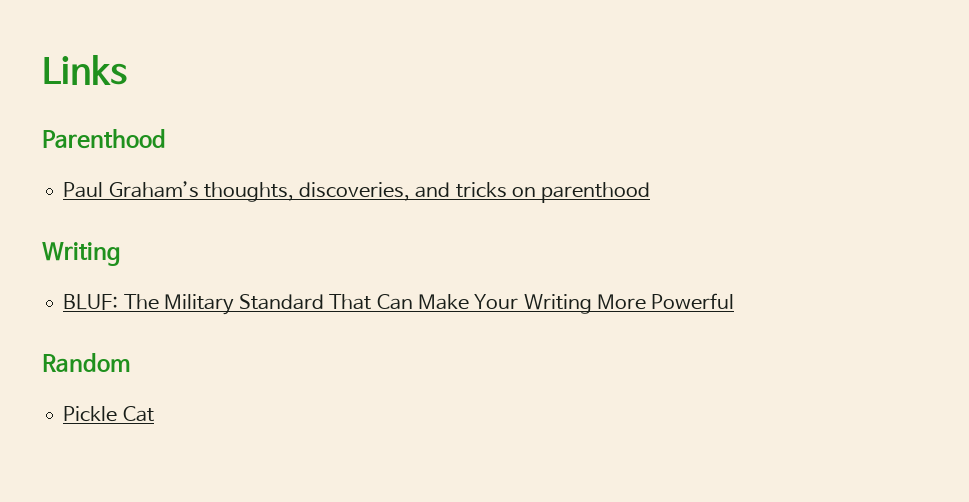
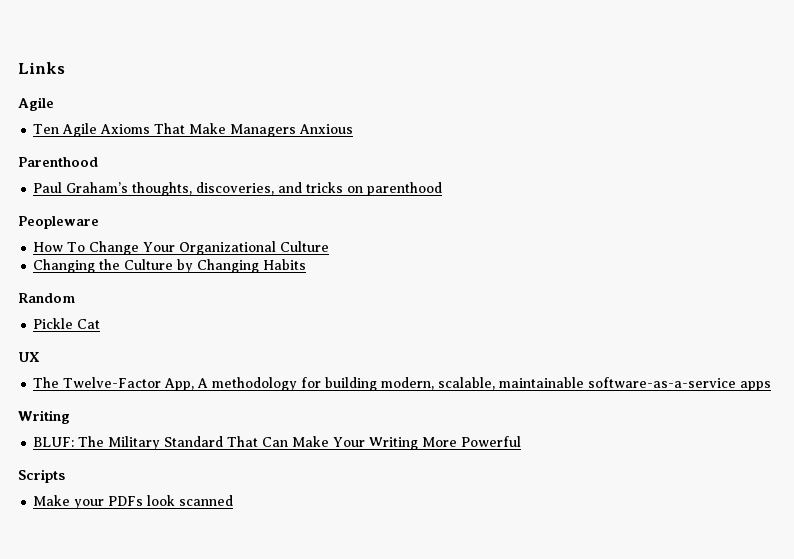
  Links
+ Agile
+ Ten Agile Axioms That Make Managers Anxious
+ Peopleware
+ How To Change Your Organizational Culture
+ Changing the Culture by Changing Habits
+ Random
+ Pickle Cat
+ UX
+ The Twelve-Factor App, A methodology for building modern, scalable, maintainable software-as-a-service apps
- Random
- Pickle Cat
+ Scripts
+ Make your PDFs look scanned

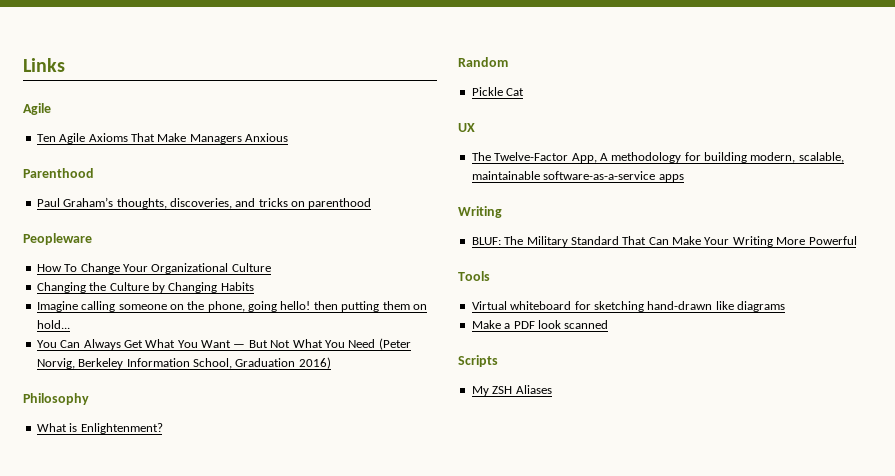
+ Imagine calling someone on the phone, going hello! then putting them on hold...
+ You Can Always Get What You Want — But Not What You Need (Peter Norvig, Berkeley Information School, Graduation 2016)
+ Philosophy
+ What is Enlightenment?
+ Tools
+ Virtual whiteboard for sketching hand-drawn like diagrams
+ Make a PDF look scanned
  Scripts
- Make your PDFs look scanned
+ My ZSH Aliases

